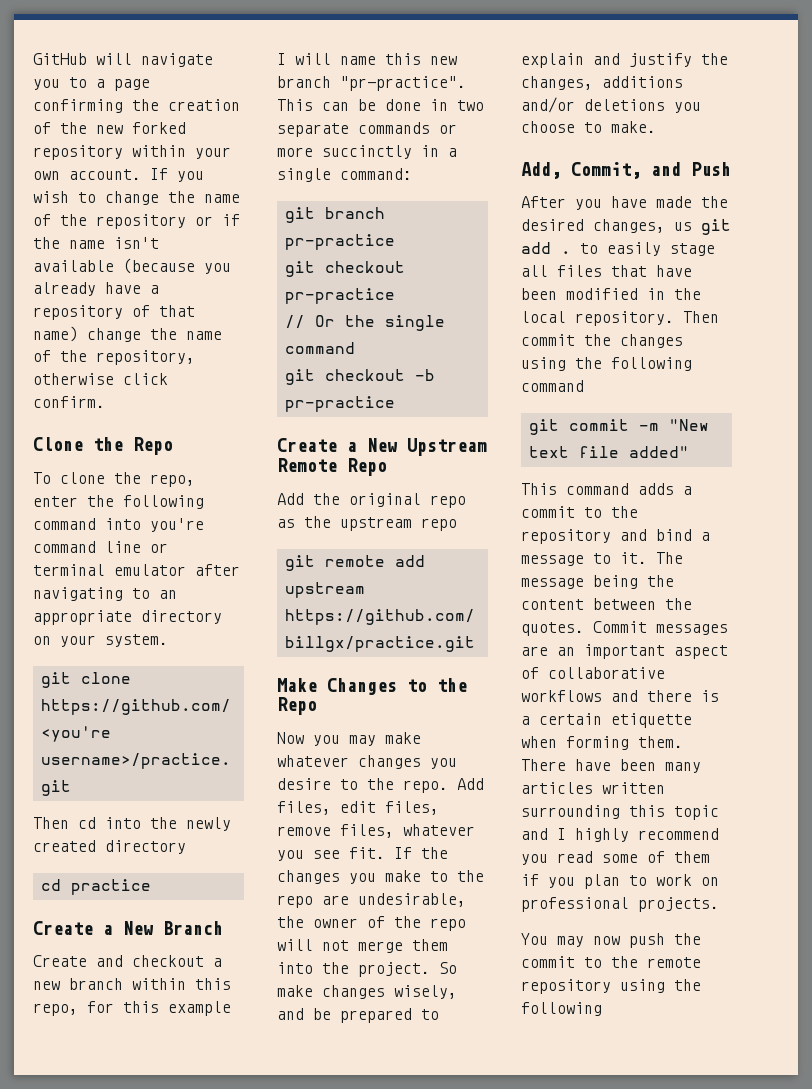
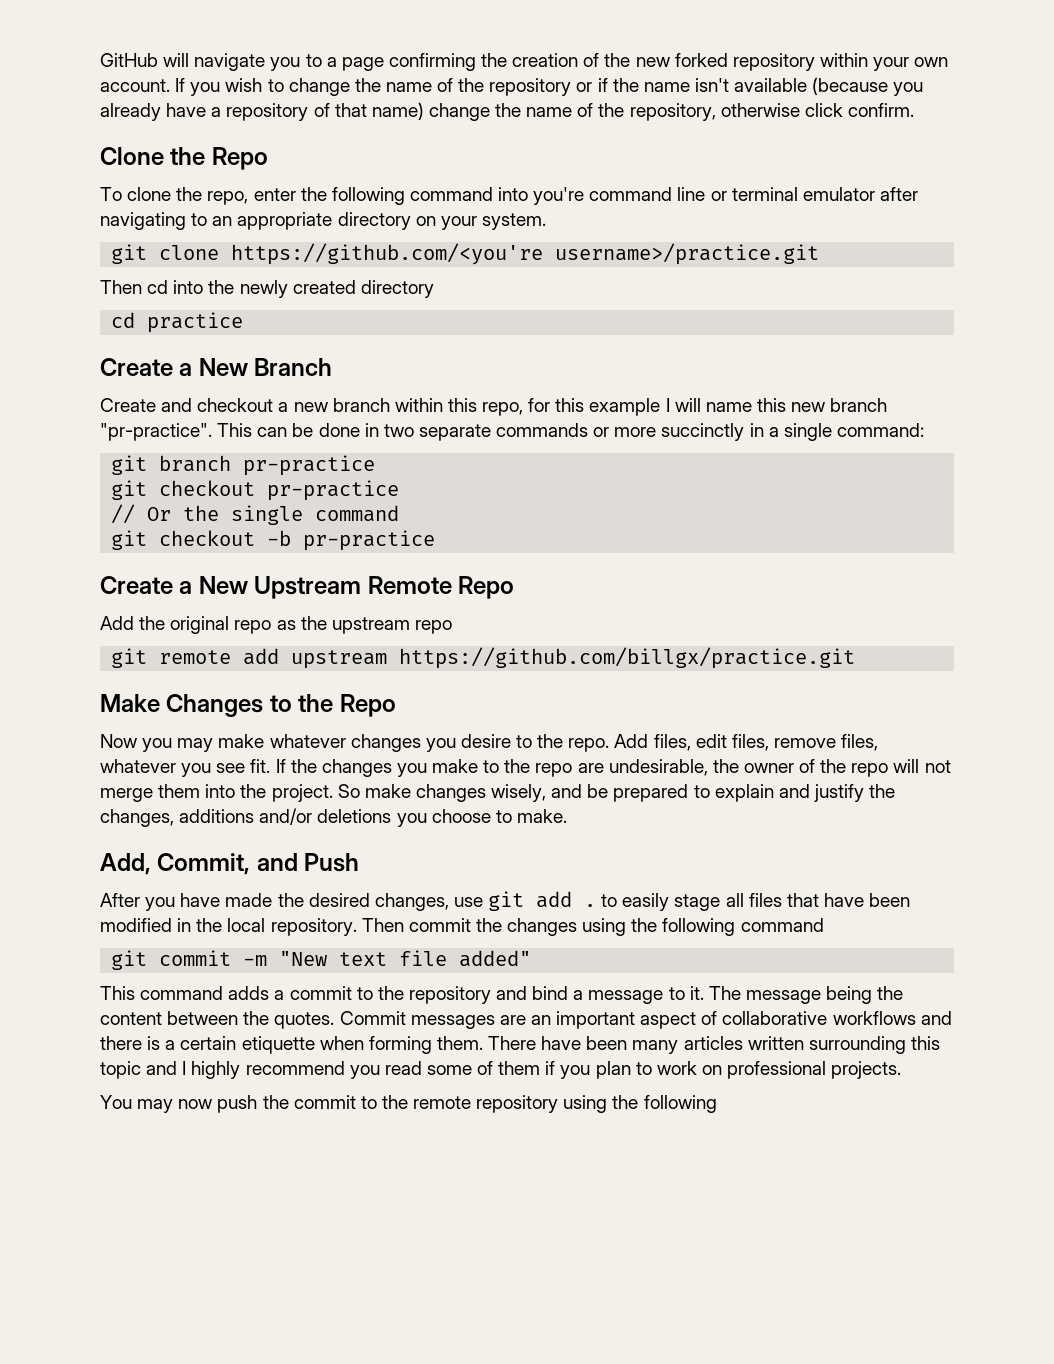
- After you have made the desired changes, us git add . to easily stage all files that have been modified in the local repository.
+ After you have made the desired changes, use git add . to easily stage all files that have been modified in the local repository.

